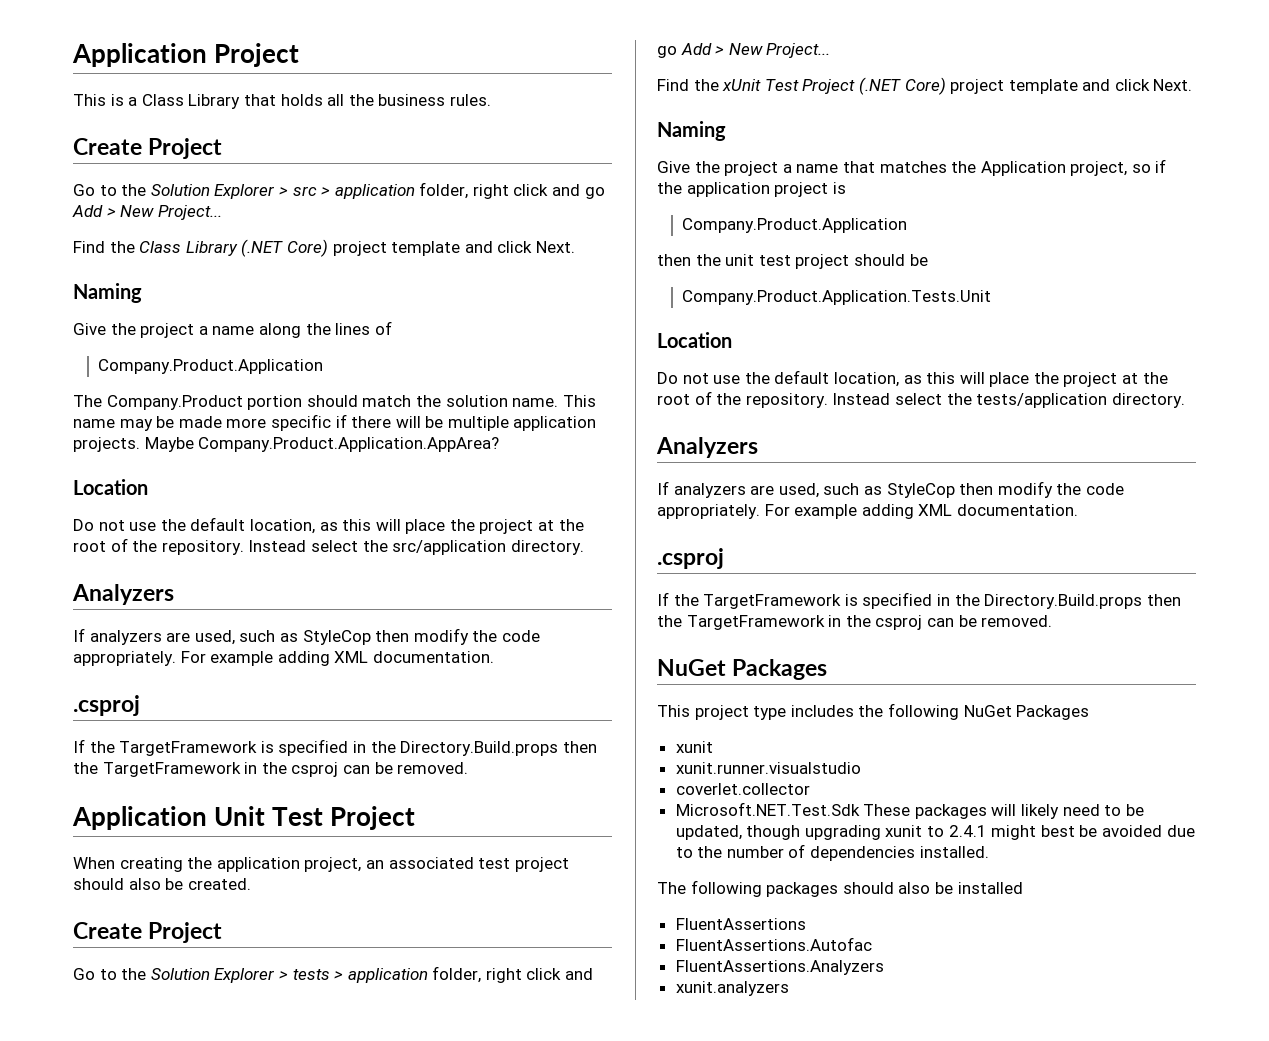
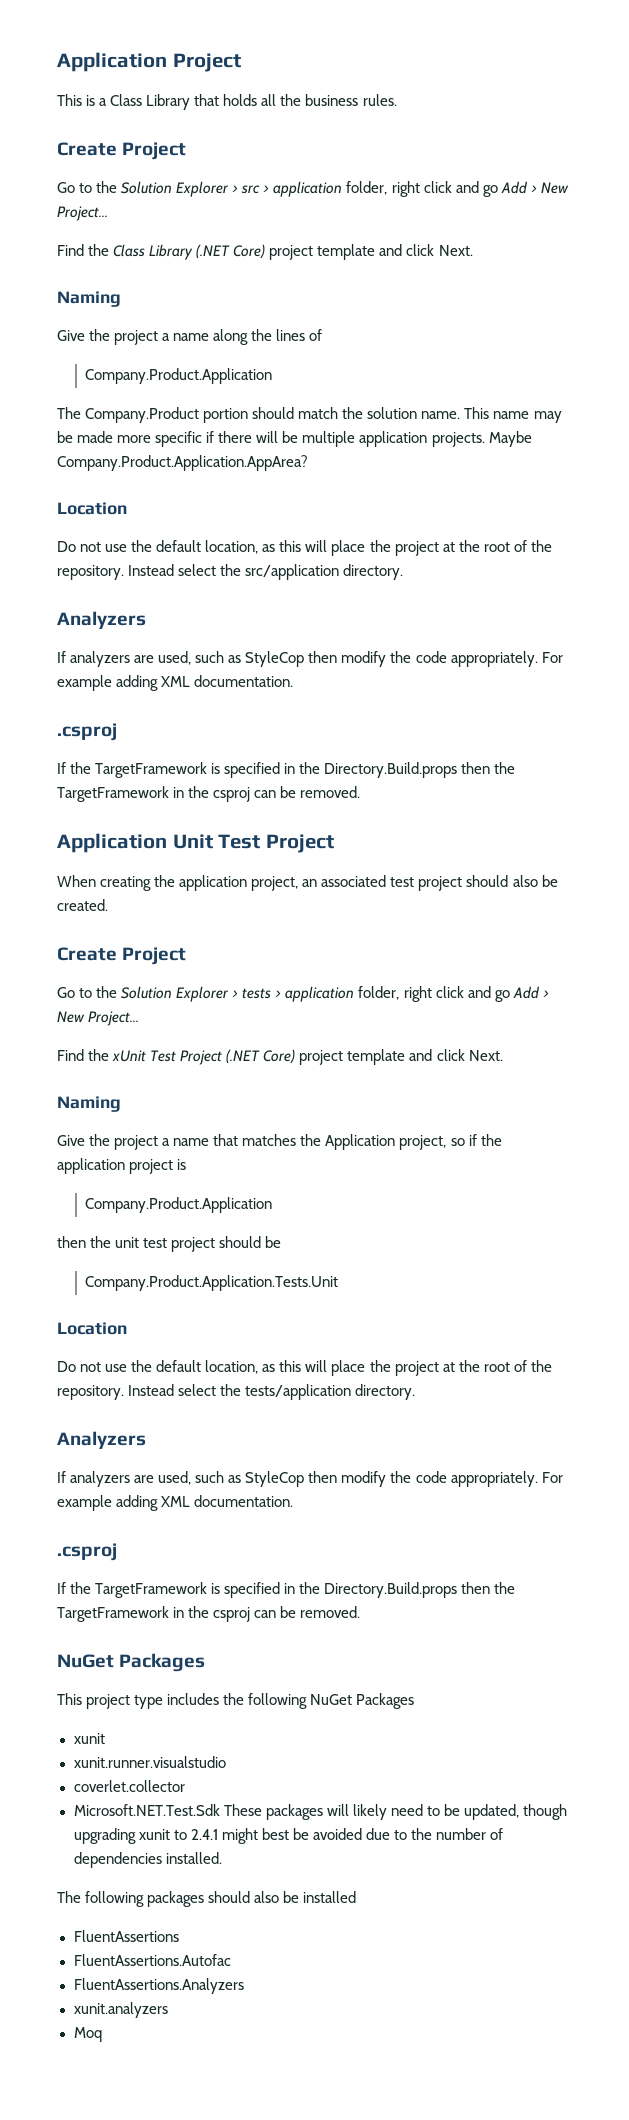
+ Moq

